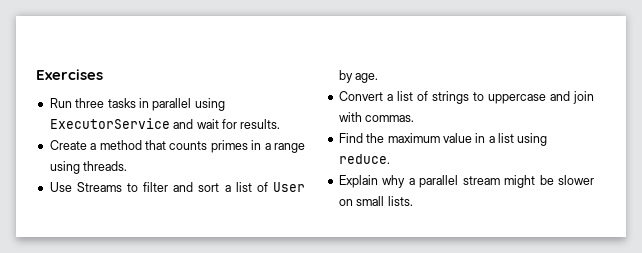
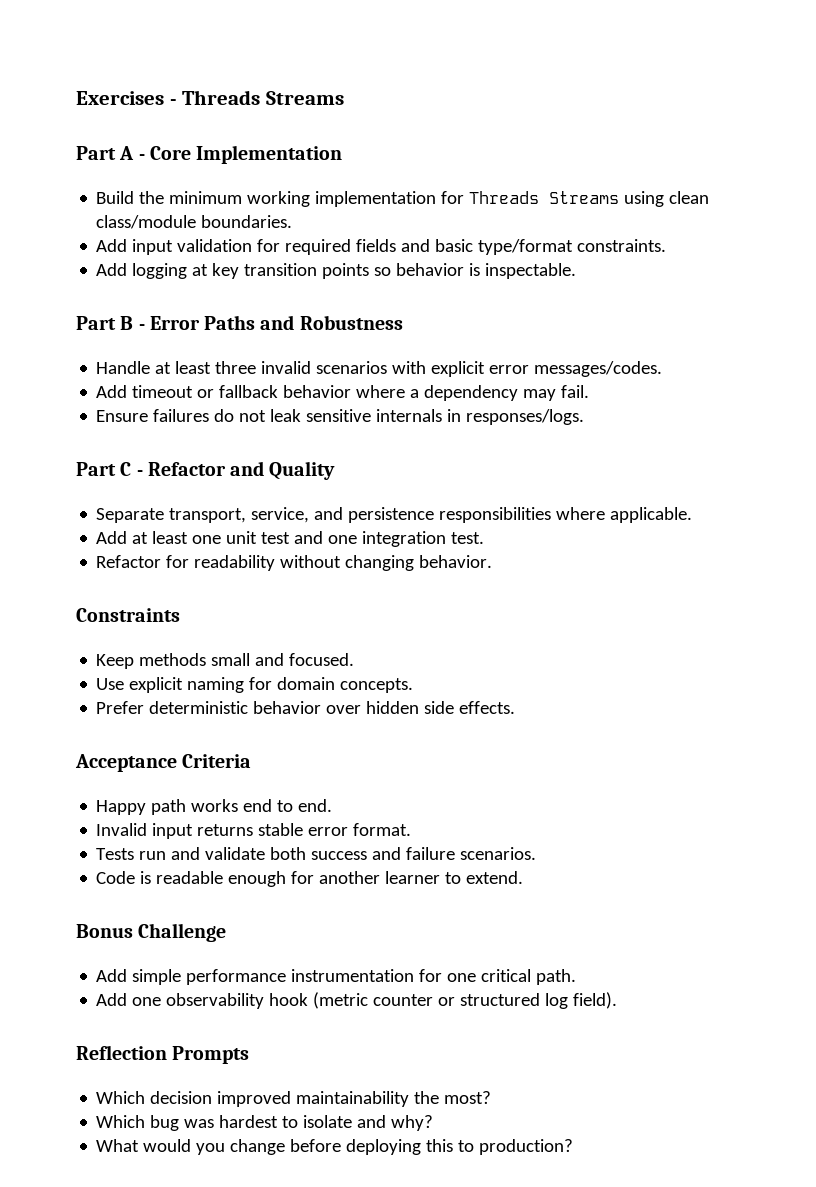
- Exercises
- Run three tasks in parallel using ExecutorService and wait for results.
- Create a method that counts primes in a range using threads.
- Use Streams to filter and sort a list of User by age.
- Convert a list of strings to uppercase and join with commas.
- Find the maximum value in a list using reduce.
- Explain why a parallel stream might be slower on small lists.
+ Exercises - Threads Streams
+ Part A - Core Implementation
+ Build the minimum working implementation for Threads Streams using clean class/module boundaries.
+ Add input validation for required fields and basic type/format constraints.
+ Add logging at key transition points so behavior is inspectable.
+ Part B - Error Paths and Robustness
+ Handle at least three invalid scenarios with explicit error messages/codes.
+ Add timeout or fallback behavior where a dependency may fail.
+ Ensure failures do not leak sensitive internals in responses/logs.
+ Part C - Refactor and Quality
+ Separate transport, service, and persistence responsibilities where applicable.
+ Add at least one unit test and one integration test.
+ Refactor for readability without changing behavior.
+ Constraints
+ Keep methods small and focused.
+ Use explicit naming for domain concepts.
+ Prefer deterministic behavior over hidden side effects.
+ Acceptance Criteria
+ Happy path works end to end.
+ Invalid input returns stable error format.
+ Tests run and validate both success and failure scenarios.
+ Code is readable enough for another learner to extend.
+ Bonus Challenge
+ Add simple performance instrumentation for one critical path.
+ Add one observability hook (metric counter or structured log field).
+ Reflection Prompts
+ Which decision improved maintainability the most?
+ Which bug was hardest to isolate and why?
+ What would you change before deploying this to production?

